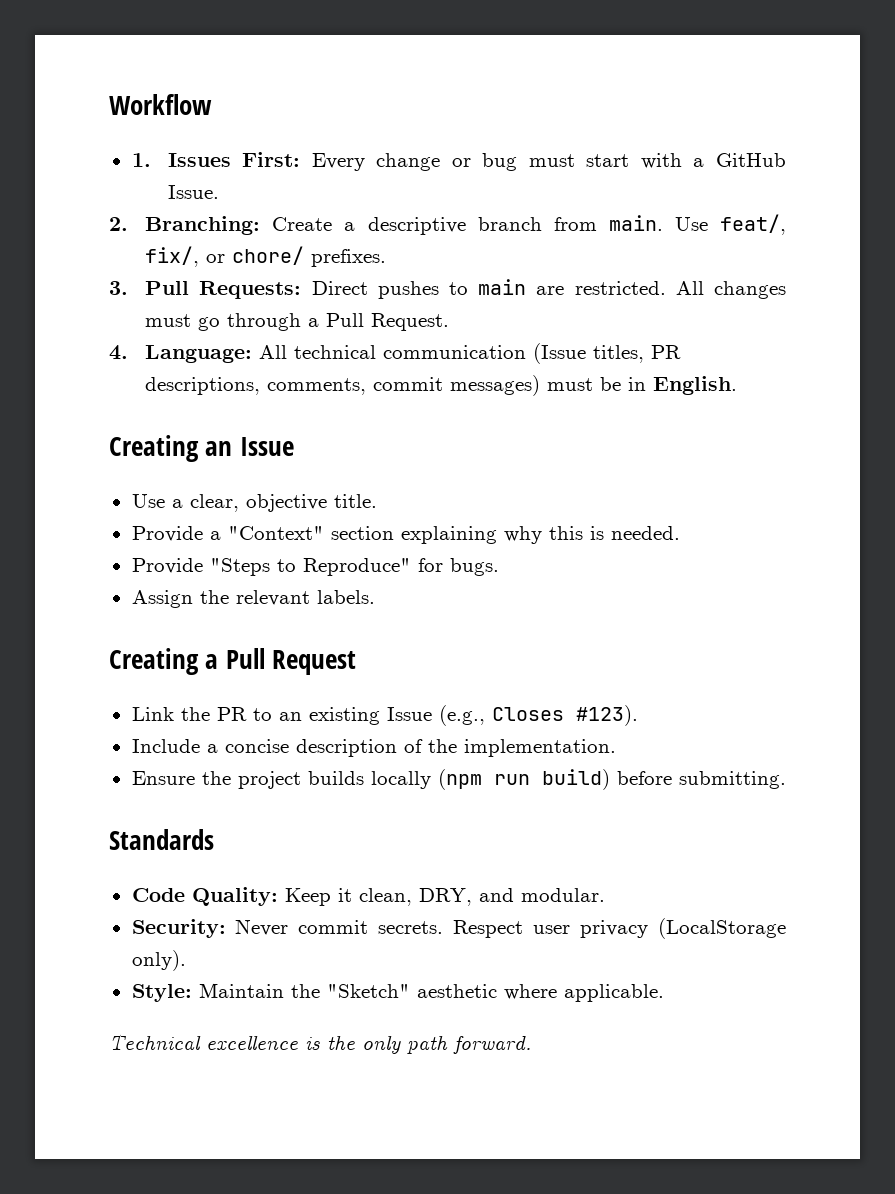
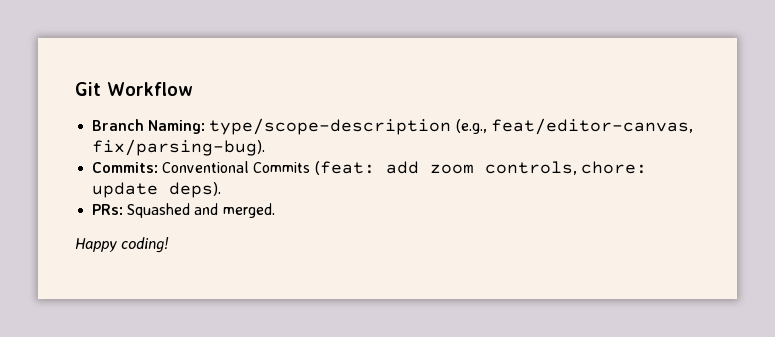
- Workflow
+ Git Workflow
- 1. Issues First: Every change or bug must start with a GitHub Issue.
- 2. Branching: Create a descriptive branch from main. Use feat/, fix/, or chore/ prefixes.
- 3. Pull Requests: Direct pushes to main are restricted. All changes must go through a Pull Request.
- 4. Language: All technical communication (Issue titles, PR descriptions, comments, commit messages) must be in English.
- Creating an Issue
- Use a clear, objective title.
- Provide a "Context" section explaining why this is needed.
- Provide "Steps to Reproduce" for bugs.
- Assign the relevant labels.
- Creating a Pull Request
- Link the PR to an existing Issue (e.g., Closes #123).
- Include a concise description of the implementation.
- Ensure the project builds locally (npm run build) before submitting.
- Standards
- Code Quality: Keep it clean, DRY, and modular.
- Security: Never commit secrets. Respect user privacy (LocalStorage only).
- Style: Maintain the "Sketch" aesthetic where applicable.
- Technical excellence is the only path forward.
+ Branch Naming: type/scope-description (e.g., feat/editor-canvas, fix/parsing-bug).
+ Commits: Conventional Commits (feat: add zoom controls, chore: update deps).
+ PRs: Squashed and merged.
+ Happy coding!

